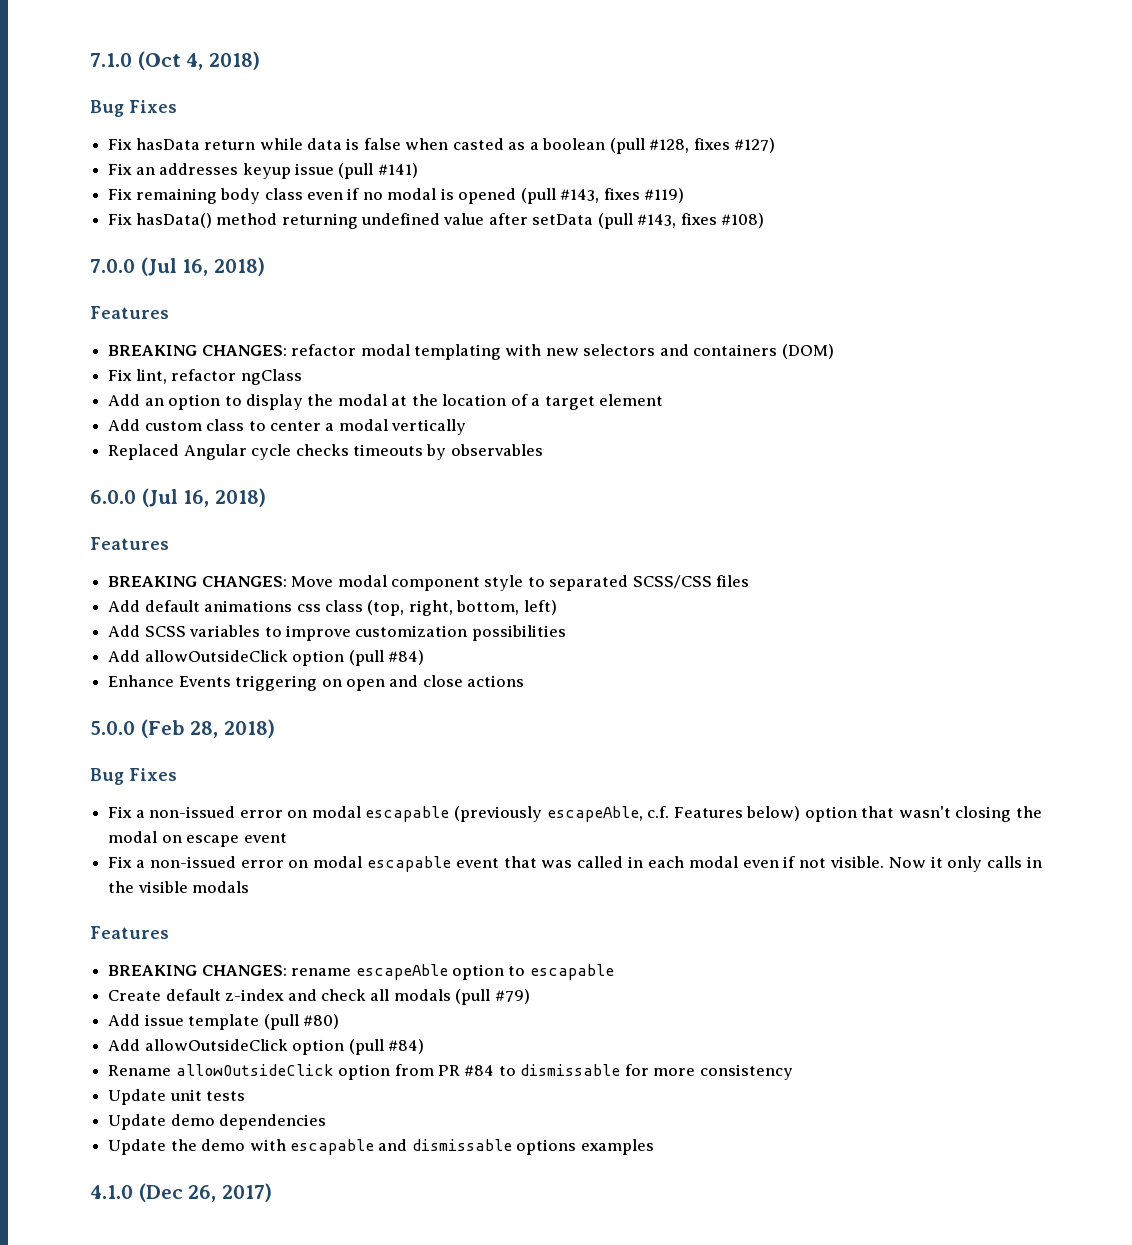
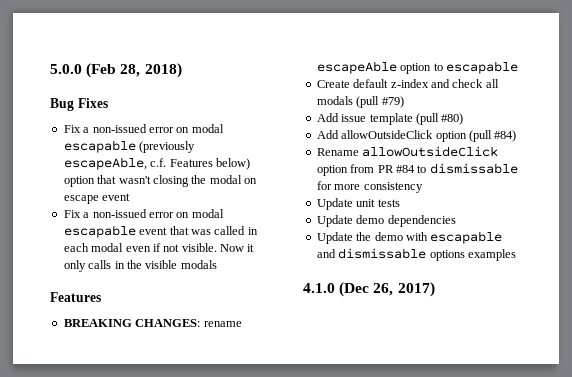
- 7.1.0 (Oct 4, 2018)
- Bug Fixes
- Fix hasData return while data is false when casted as a boolean (pull #128, fixes #127)
- Fix an addresses keyup issue (pull #141)
- Fix remaining body class even if no modal is opened (pull #143, fixes #119)
- Fix hasData() method returning undefined value after setData (pull #143, fixes #108)
- 7.0.0 (Jul 16, 2018)
- Features
- BREAKING CHANGES: refactor modal templating with new selectors and containers (DOM)
- Fix lint, refactor ngClass
- Add an option to display the modal at the location of a target element
- Add custom class to center a modal vertically
- Replaced Angular cycle checks timeouts by observables
- 6.0.0 (Jul 16, 2018)
- Features
- BREAKING CHANGES: Move modal component style to separated SCSS/CSS files
- Add default animations css class (top, right, bottom, left)
- Add SCSS variables to improve customization possibilities
- Add allowOutsideClick option (pull #84)
- Enhance Events triggering on open and close actions

